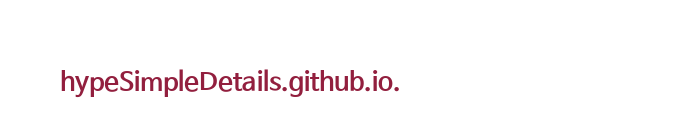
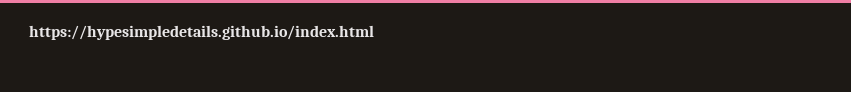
- hypeSimpleDetails.github.io.
+ https://hypesimpledetails.github.io/index.html

